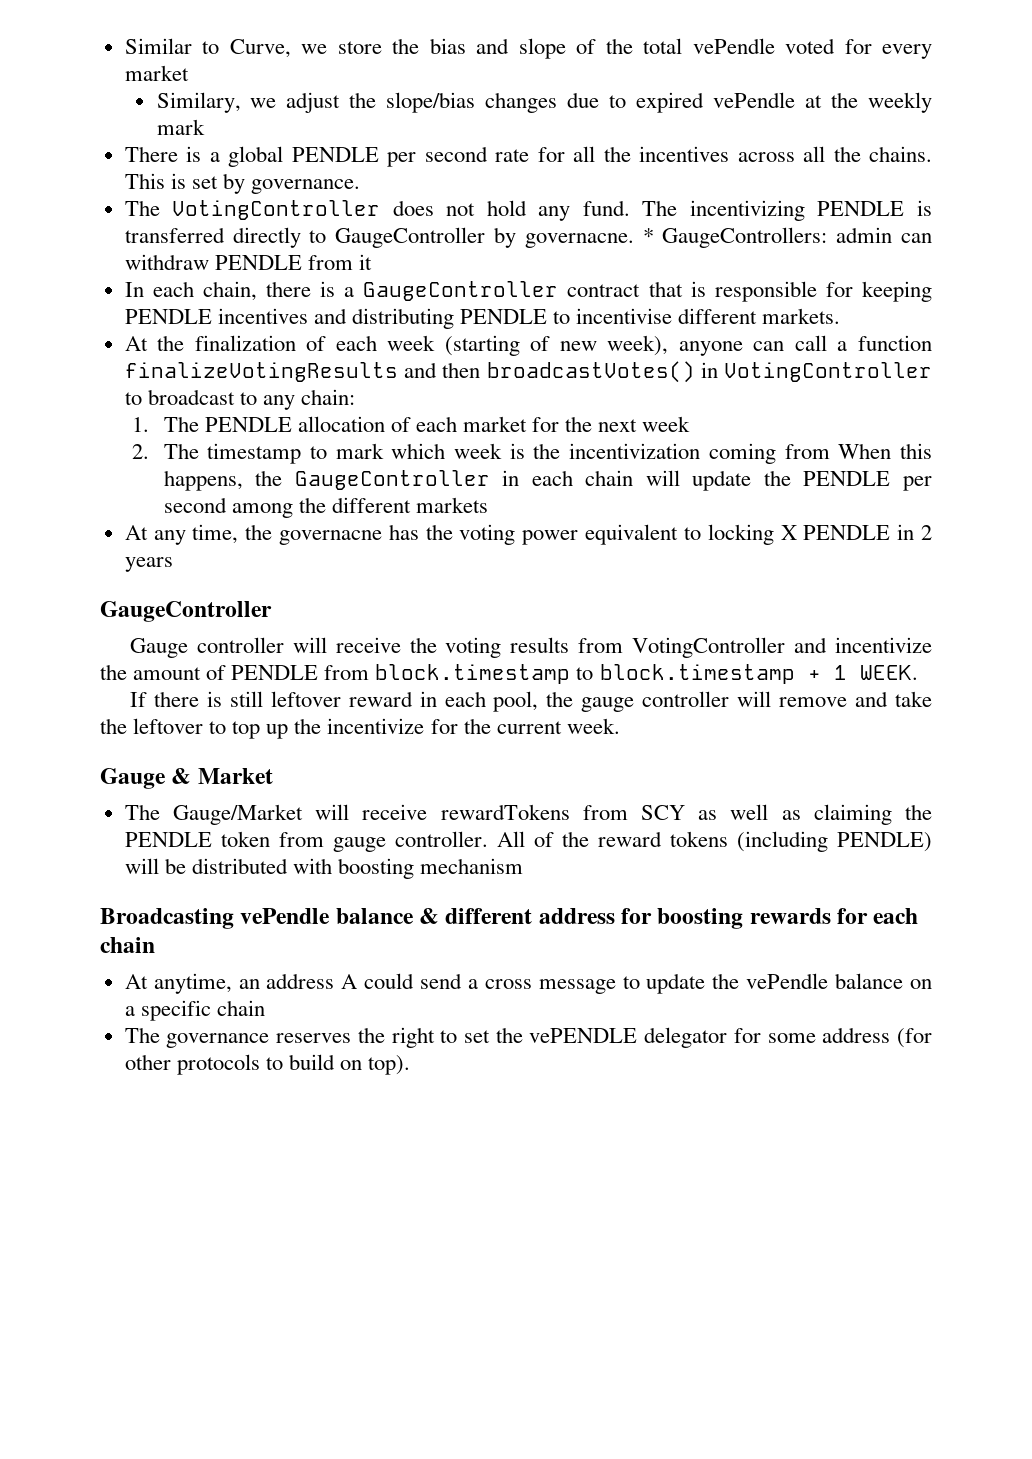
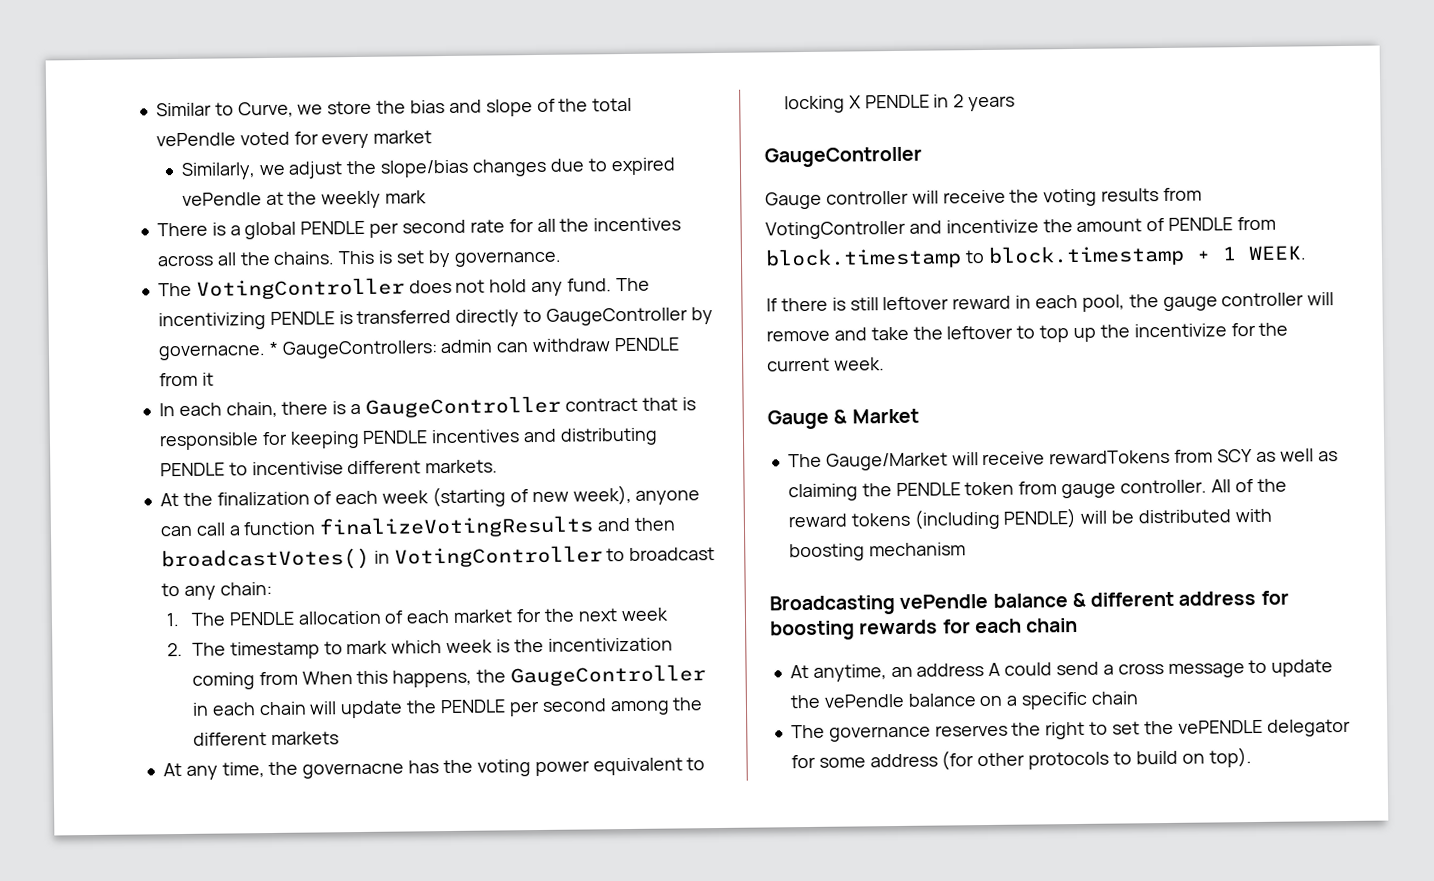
- Similary, we adjust the slope/bias changes due to expired vePendle at the weekly mark
+ Similarly, we adjust the slope/bias changes due to expired vePendle at the weekly mark

